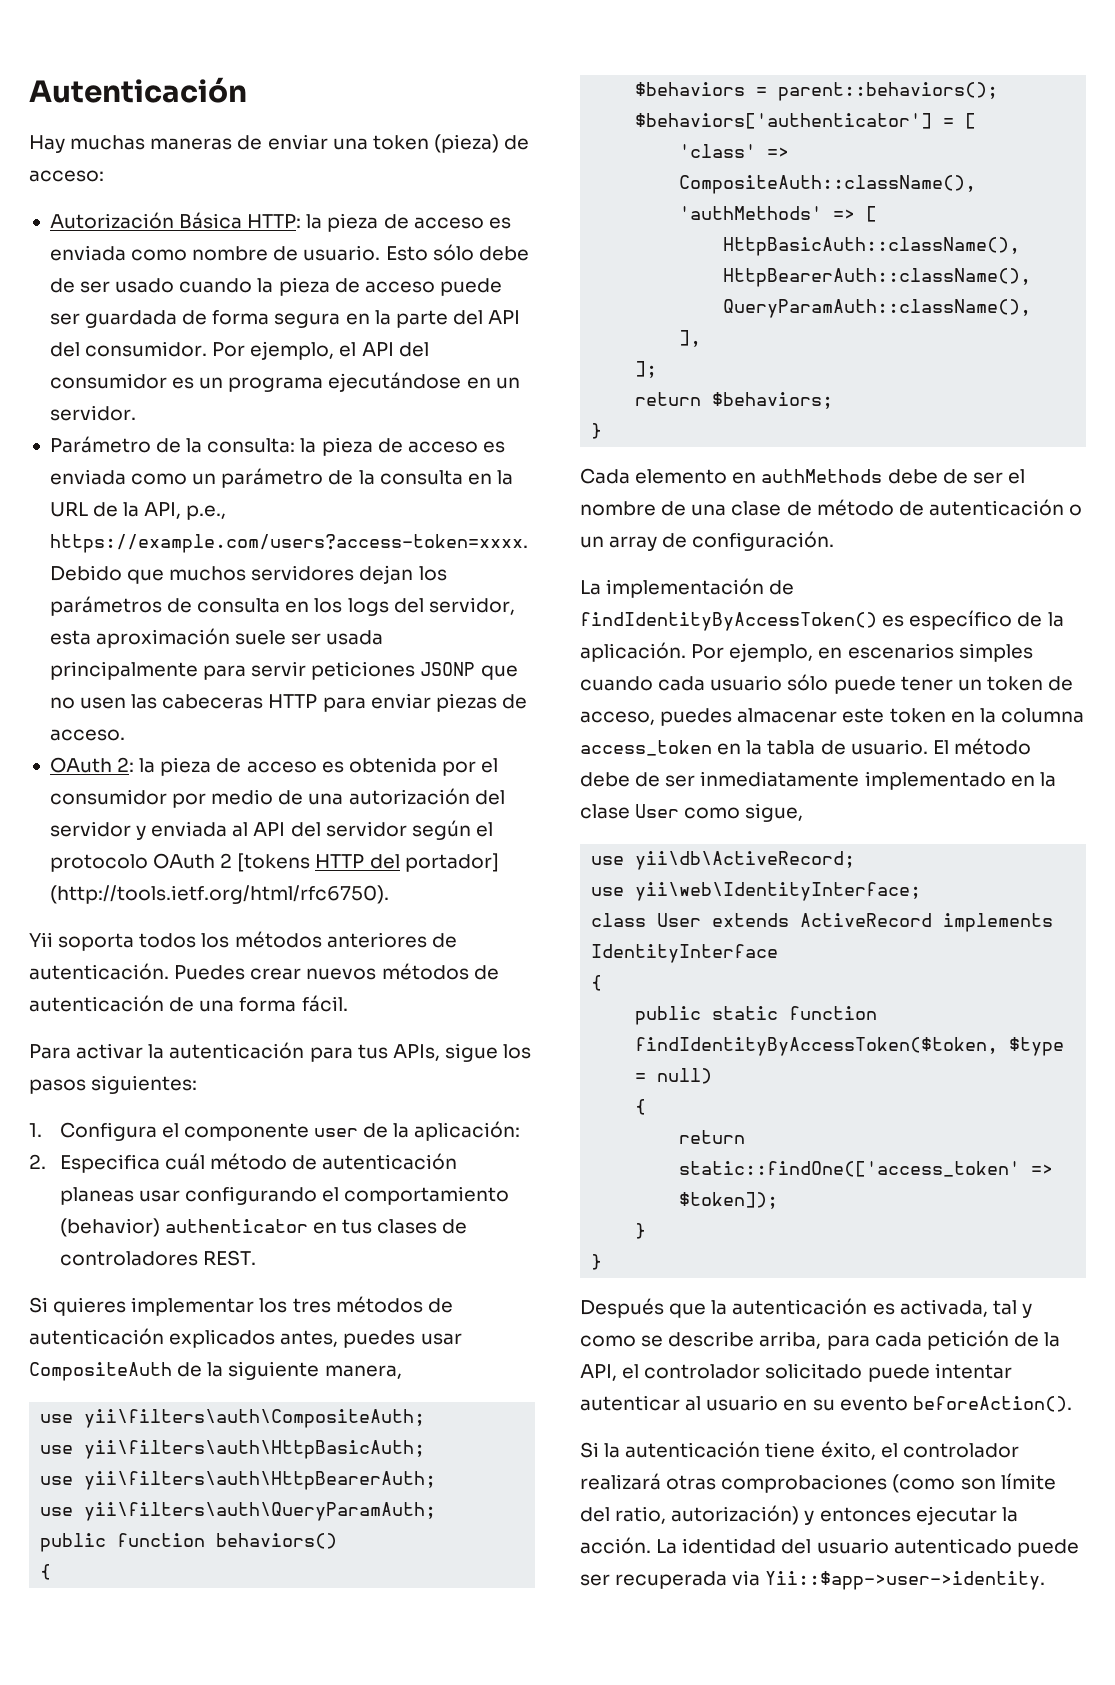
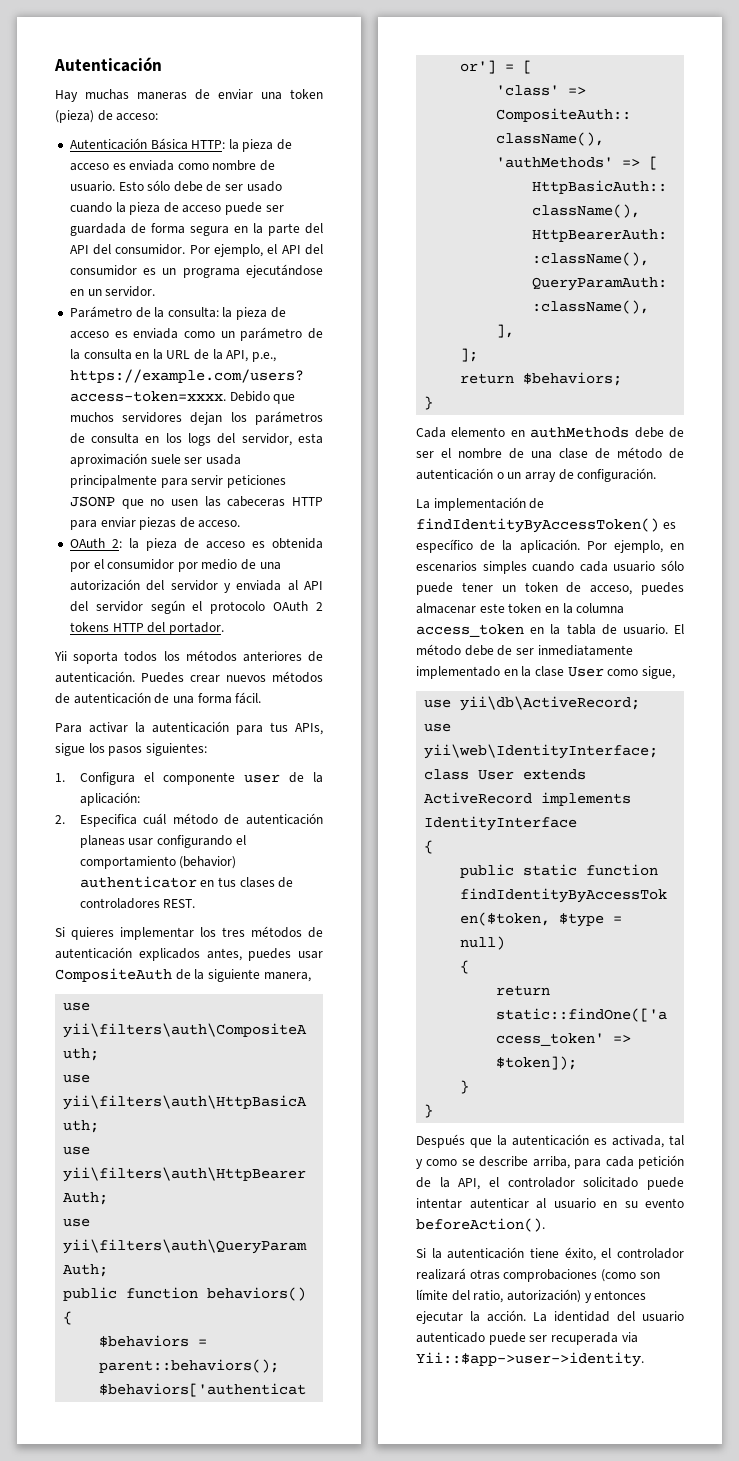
- Autorización Básica HTTP: la pieza de acceso es enviada como nombre de usuario.
+ Autenticación Básica HTTP: la pieza de acceso es enviada como nombre de usuario.
- OAuth 2: la pieza de acceso es obtenida por el consumidor por medio de una autorización del servidor y enviada al API del servidor según el protocolo OAuth 2 [tokens HTTP del portador] (http://tools.ietf.org/html/rfc6750).
+ OAuth 2: la pieza de acceso es obtenida por el consumidor por medio de una autorización del servidor y enviada al API del servidor según el protocolo OAuth 2 tokens HTTP del portador.

